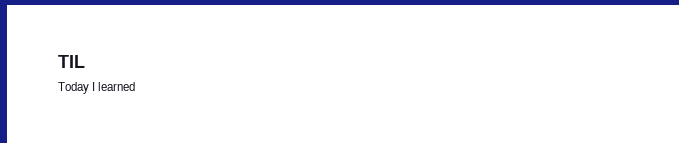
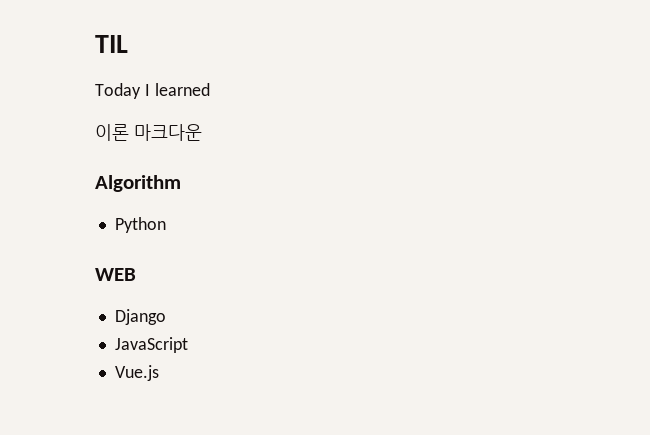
+ 이론 마크다운
+ Algorithm
+ Python
+ WEB
+ Django
+ JavaScript
+ Vue.js

